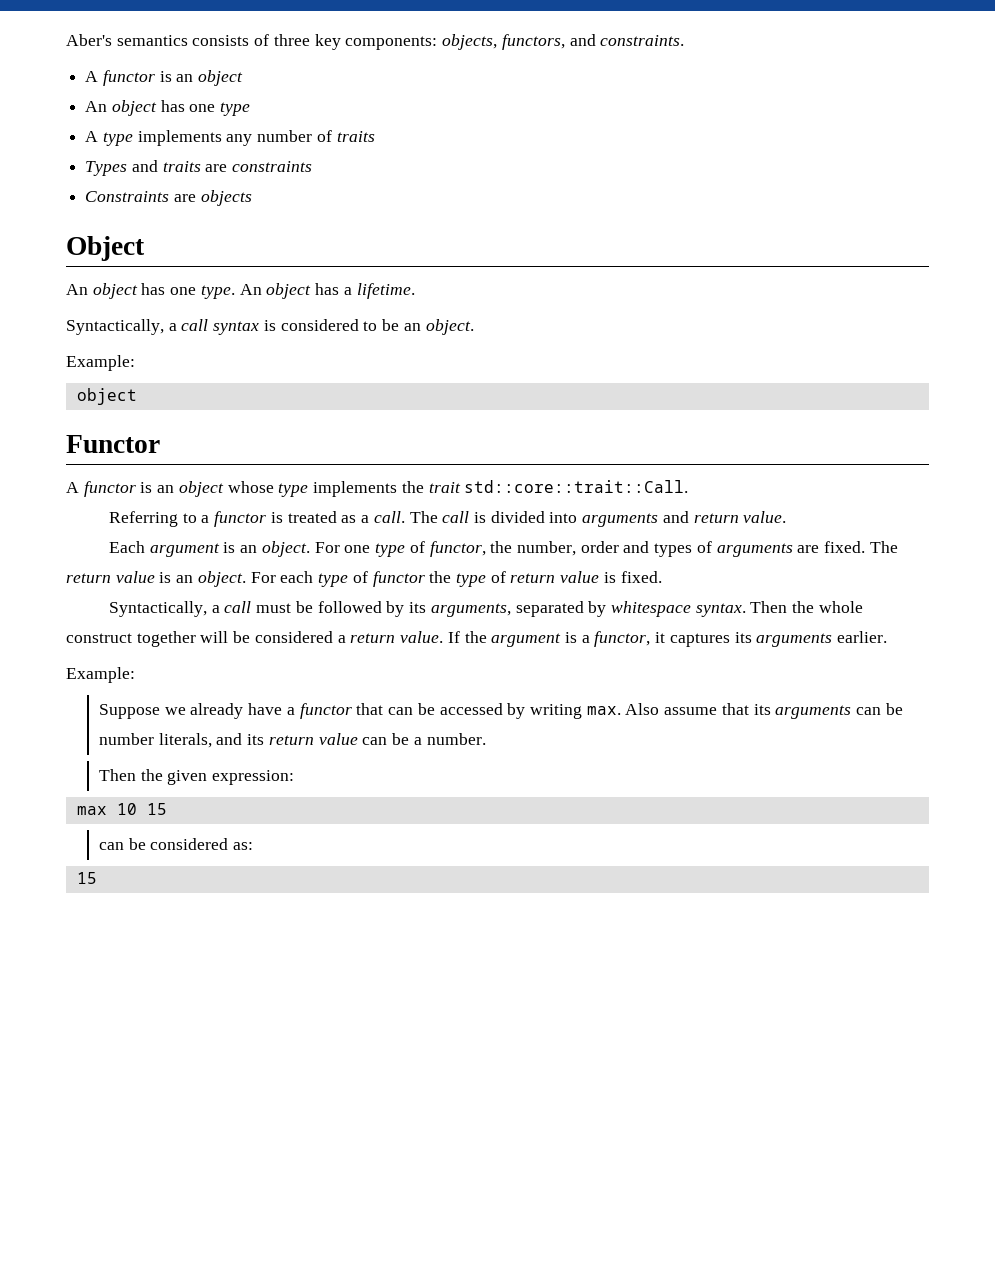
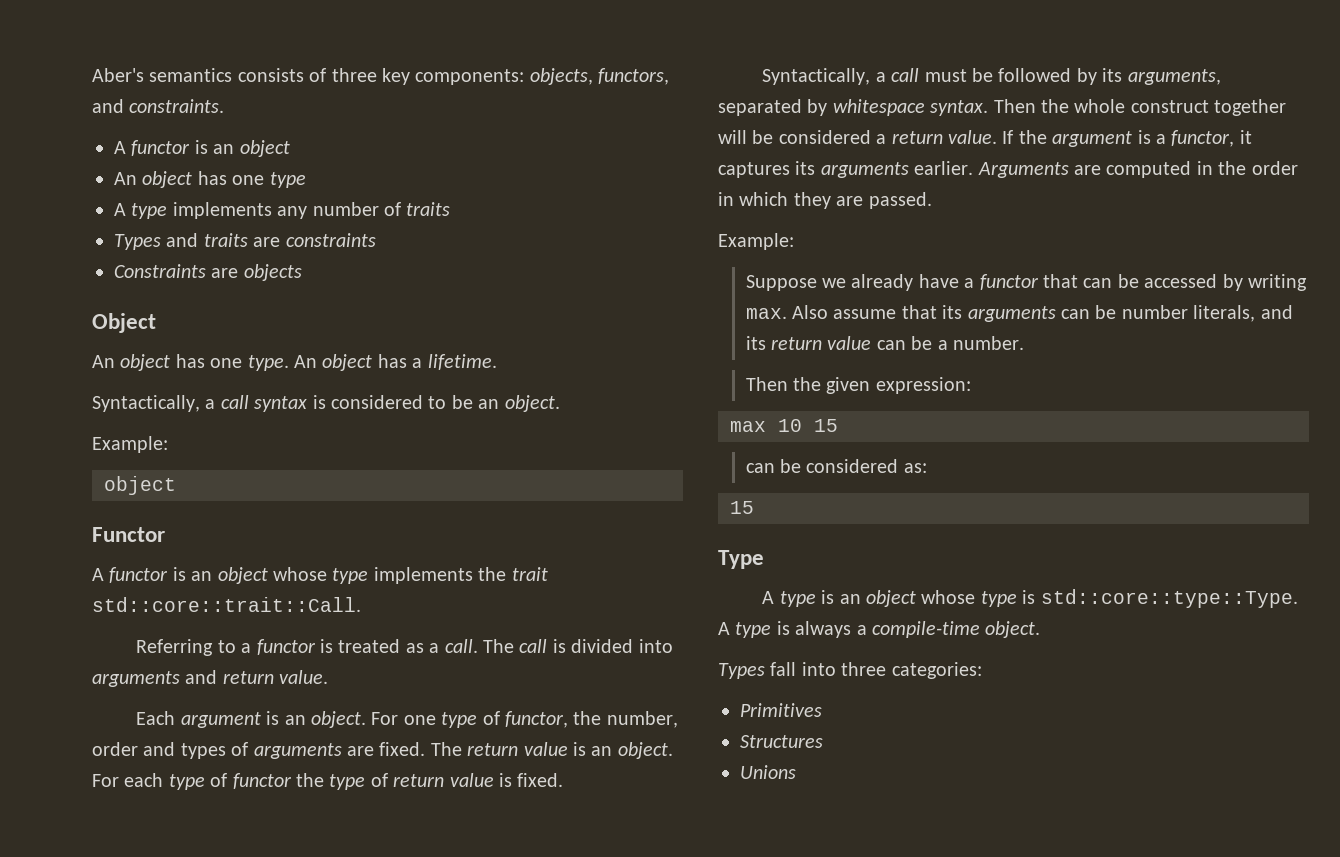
+ Arguments are computed in the order in which they are passed.
+ Type
+ A type is an object whose type is std::core::type::Type. A type is always a compile-time object.
+ Types fall into three categories:
+ Primitives
+ Structures
+ Unions

